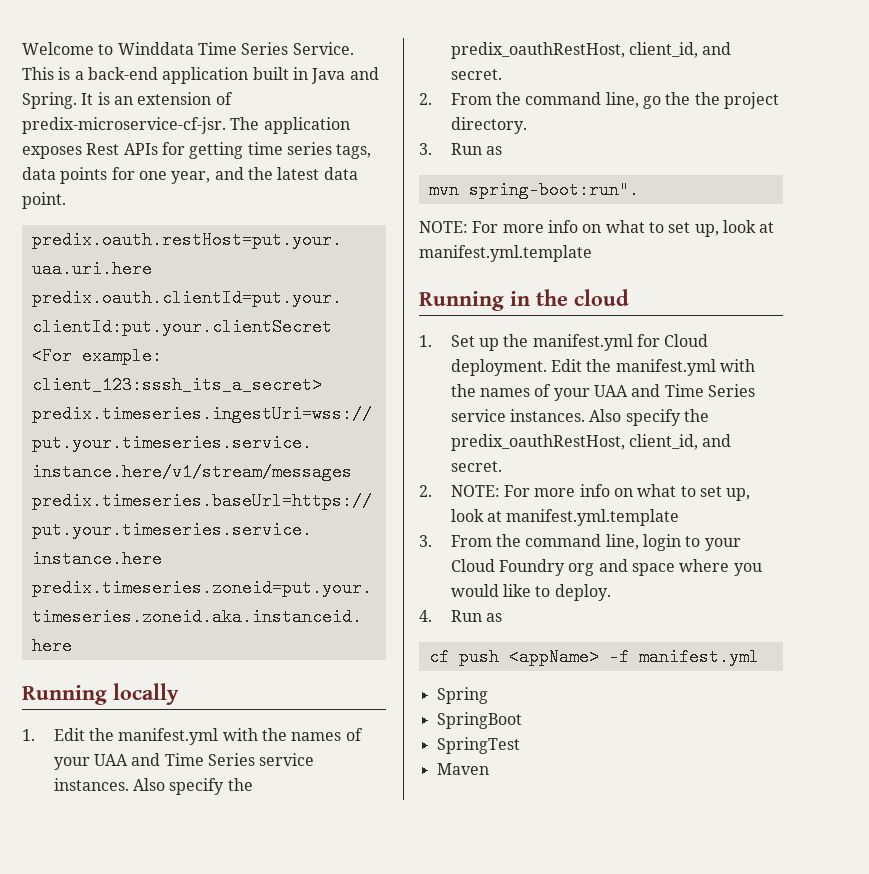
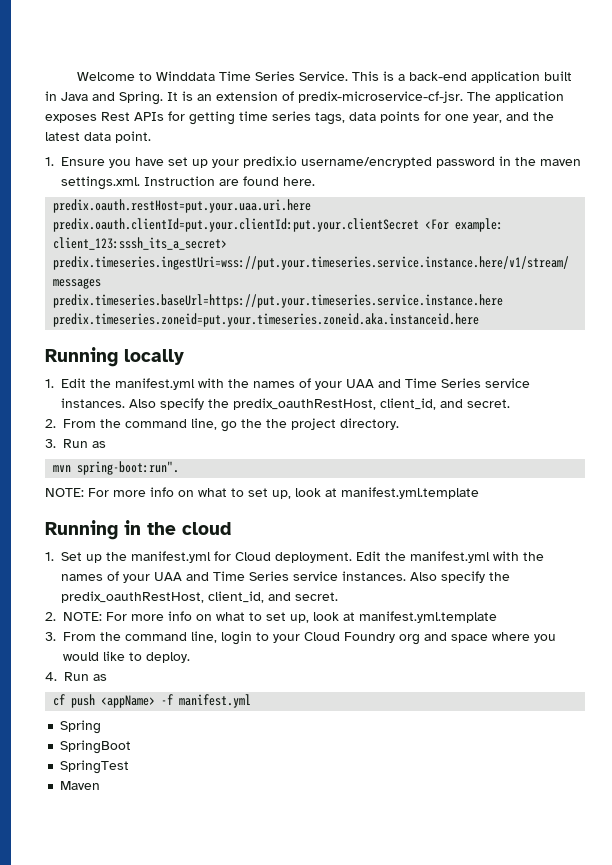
+ 1. Ensure you have set up your predix.io username/encrypted password in the maven settings.xml. Instruction are found here.

